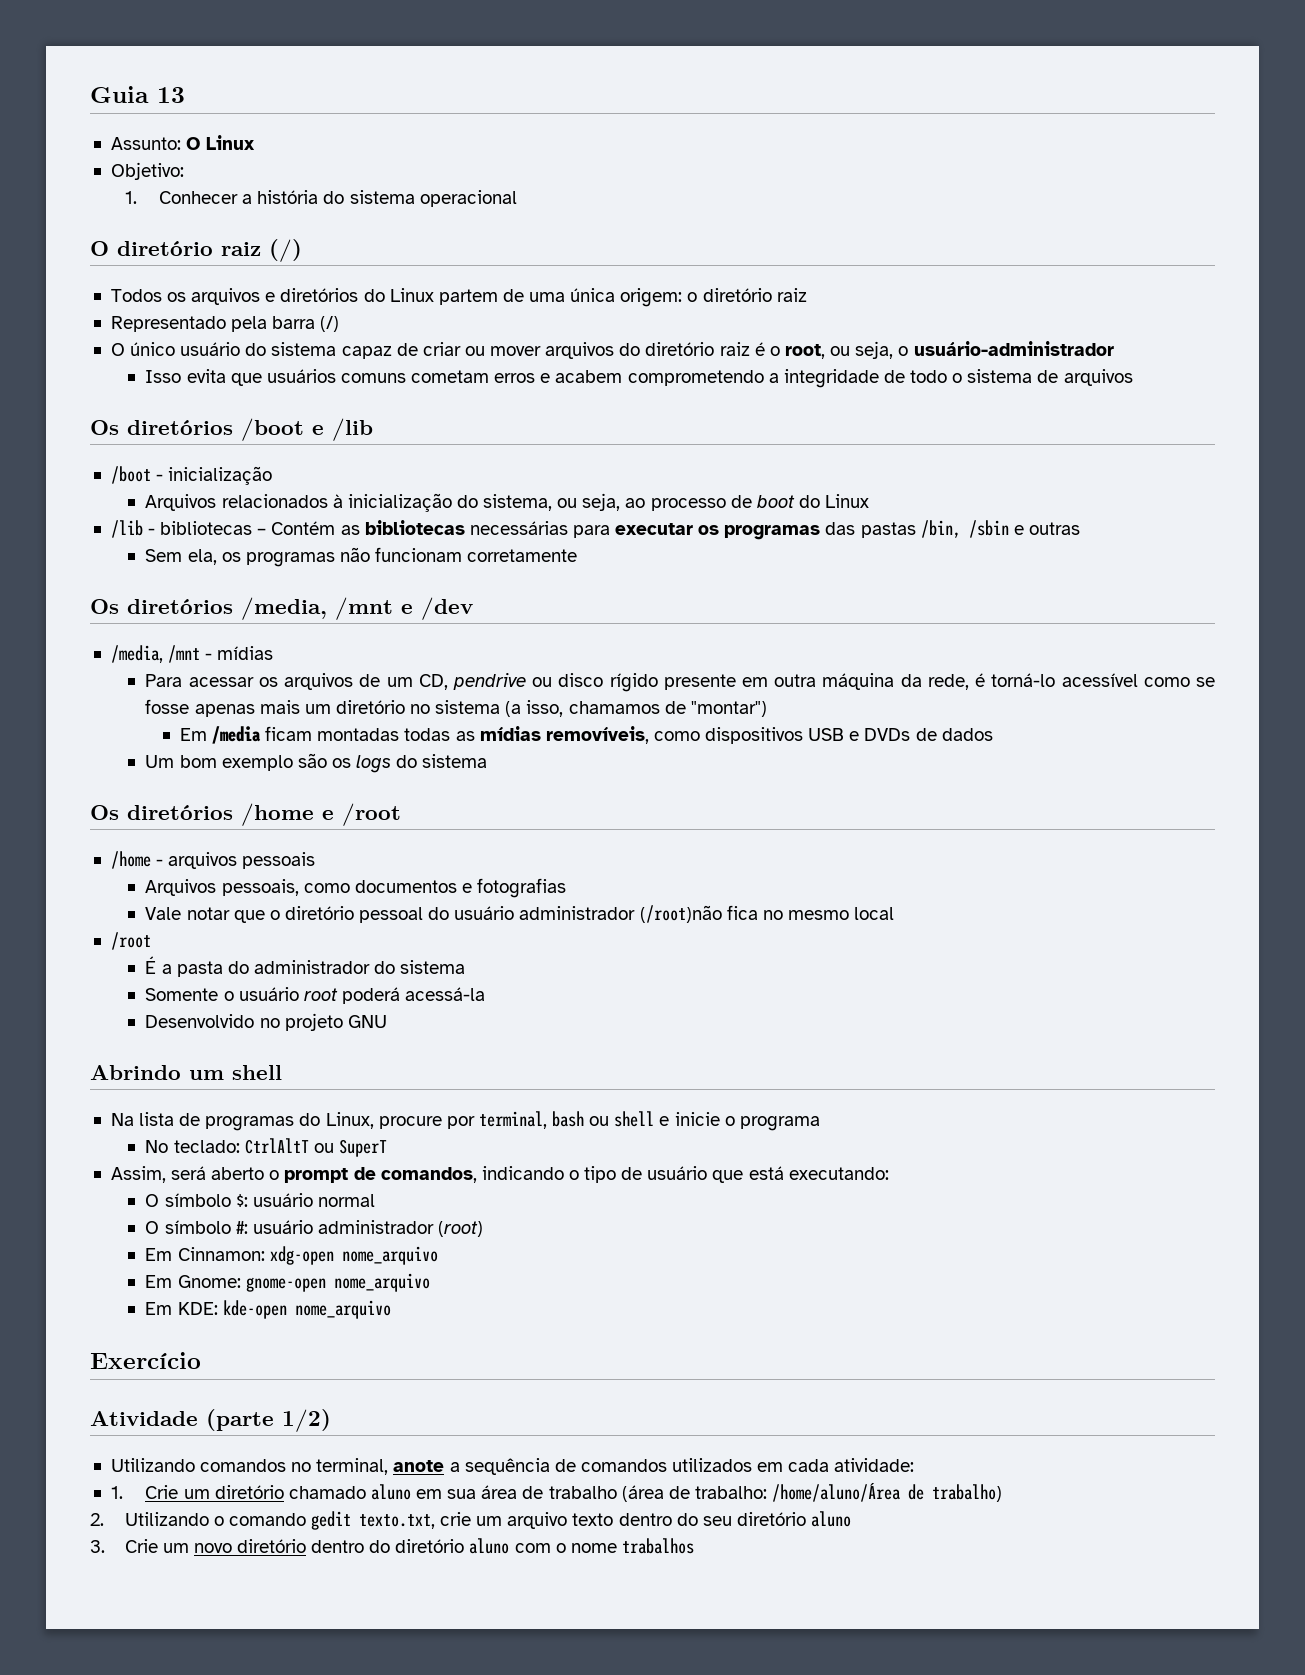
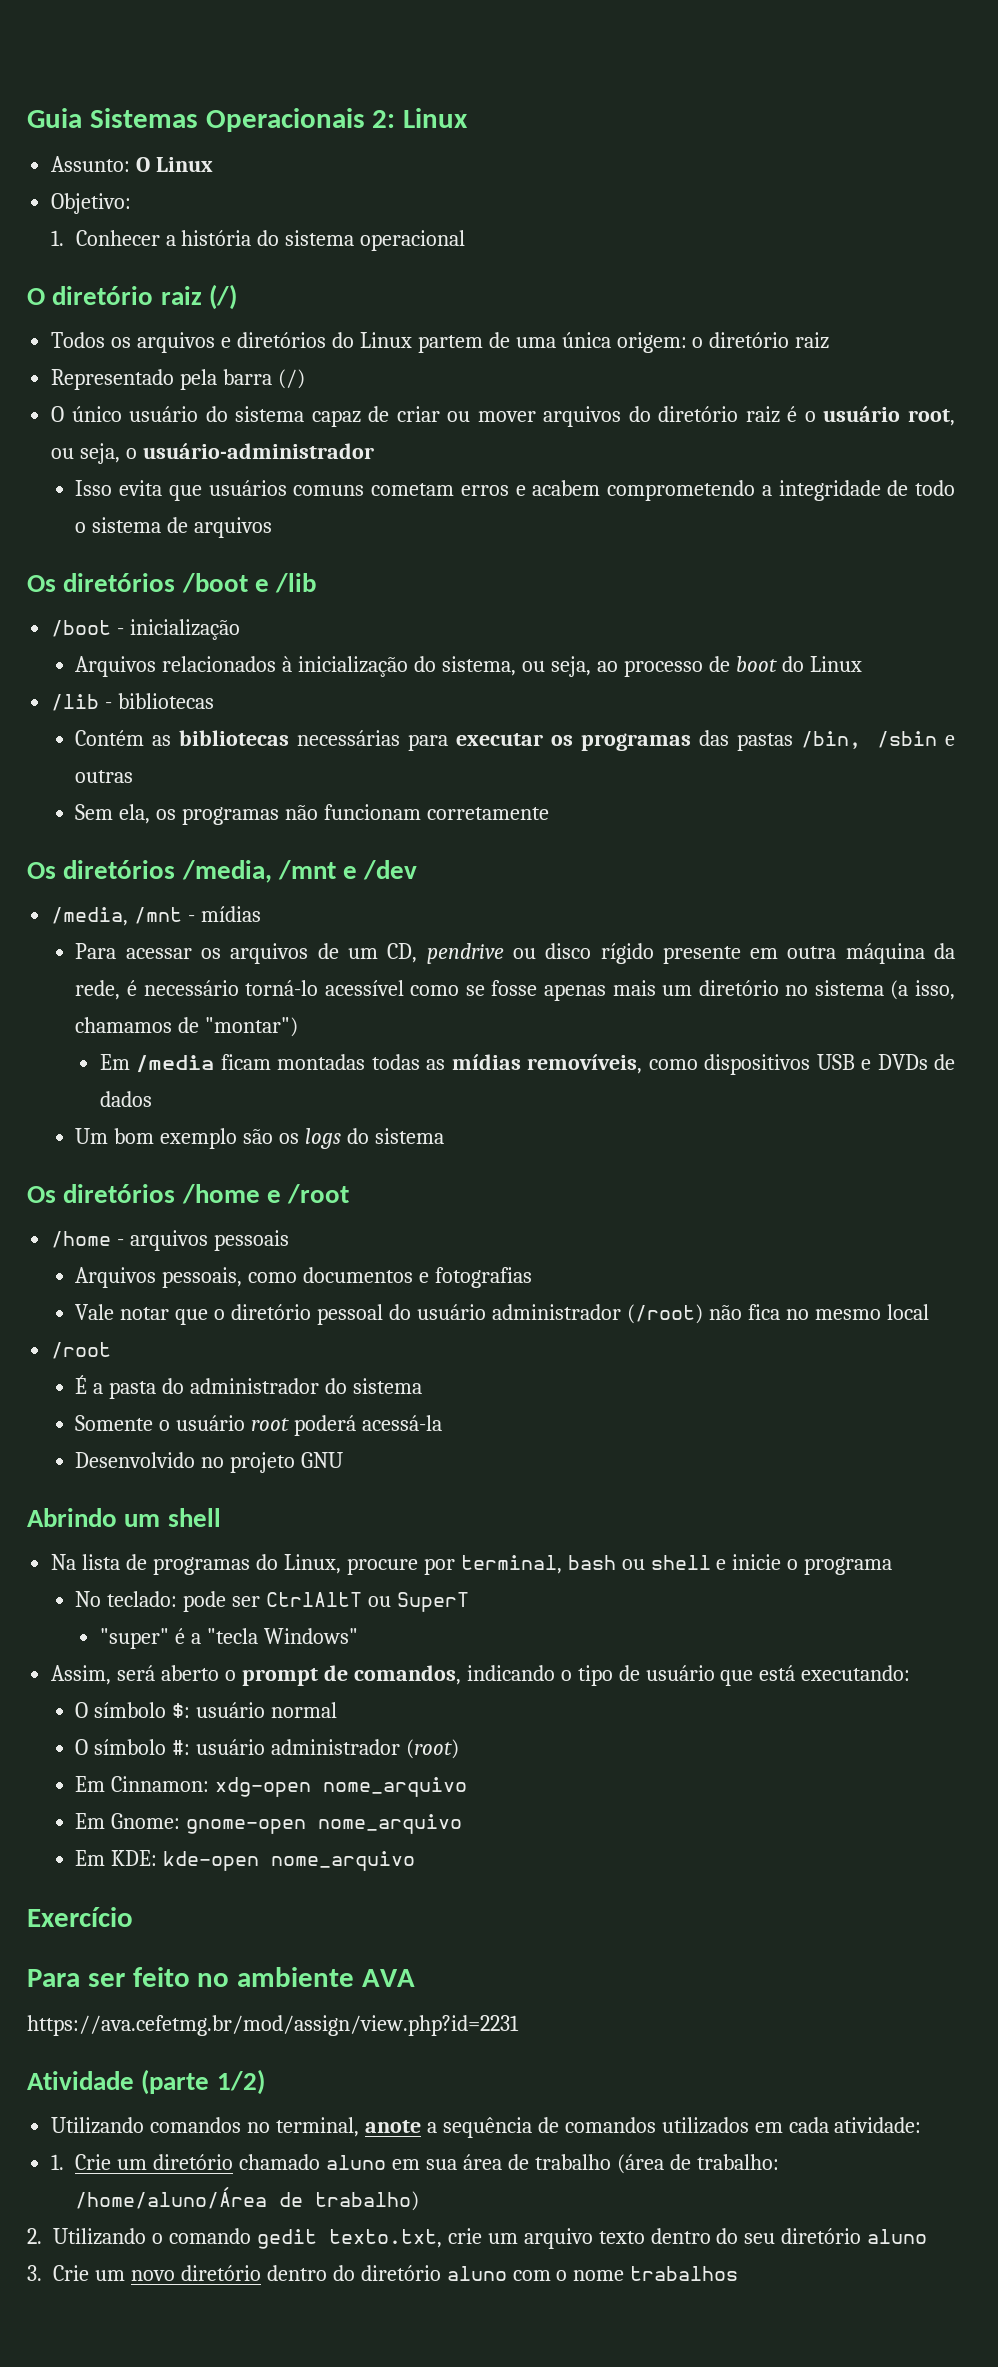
- Guia 13
+ Guia Sistemas Operacionais 2: Linux
- O único usuário do sistema capaz de criar ou mover arquivos do diretório raiz é o root, ou seja, o usuário-administrador
+ O único usuário do sistema capaz de criar ou mover arquivos do diretório raiz é o usuário root, ou seja, o usuário-administrador
- /lib - bibliotecas – Contém as bibliotecas necessárias para executar os programas das pastas /bin, /sbin e outras
+ /lib - bibliotecas
+ Contém as bibliotecas necessárias para executar os programas das pastas /bin, /sbin e outras
- Para acessar os arquivos de um CD, pendrive ou disco rígido presente em outra máquina da rede, é torná-lo acessível como se fosse apenas mais um diretório no sistema (a isso, chamamos de "montar")
+ Para acessar os arquivos de um CD, pendrive ou disco rígido presente em outra máquina da rede, é necessário torná-lo acessível como se fosse apenas mais um diretório no sistema (a isso, chamamos de "montar")
- Vale notar que o diretório pessoal do usuário administrador (/root)não fica no mesmo local
+ Vale notar que o diretório pessoal do usuário administrador (/root) não fica no mesmo local
- No teclado: CtrlAltT ou SuperT
+ No teclado: pode ser CtrlAltT ou SuperT
+ "super" é a "tecla Windows"
+ Para ser feito no ambiente AVA
+ https://ava.cefetmg.br/mod/assign/view.php?id=2231

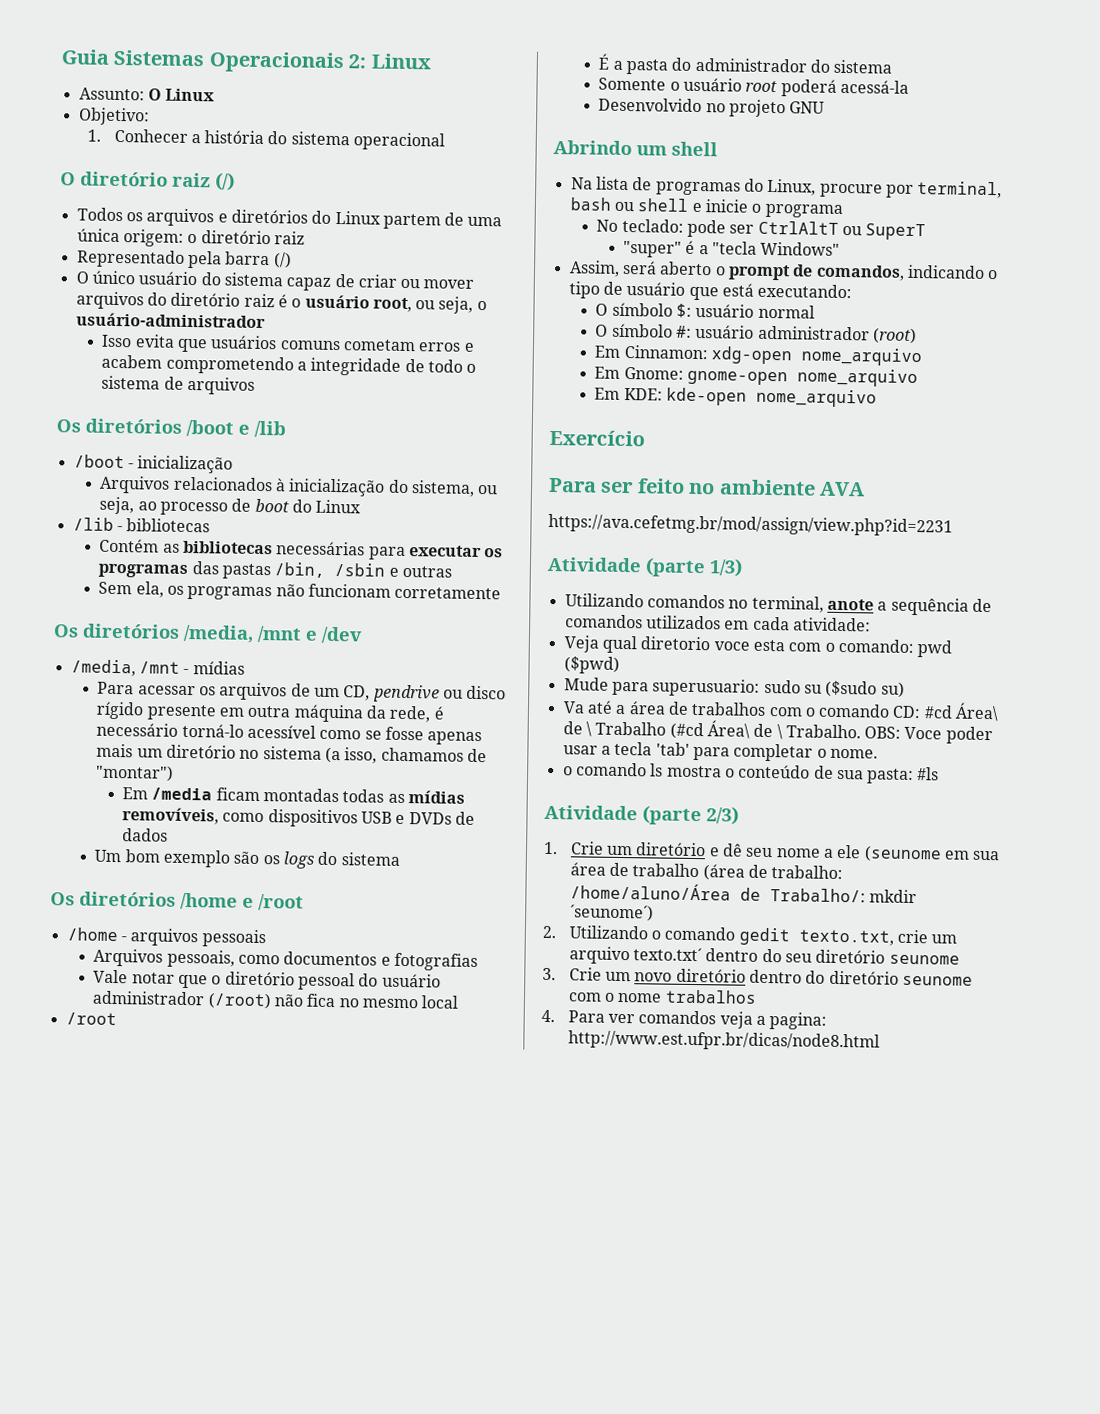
- Atividade (parte 1/2)
+ Atividade (parte 1/3)
- 1. Crie um diretório chamado aluno em sua área de trabalho (área de trabalho: /home/aluno/Área de trabalho)
+ Veja qual diretorio voce esta com o comando: pwd ($pwd)
+ Mude para superusuario: sudo su ($sudo su)
+ Va até a área de trabalhos com o comando CD: #cd Área\ de \ Trabalho (#cd Área\ de \ Trabalho. OBS: Voce poder usar a tecla 'tab' para completar o nome.
+ o comando ls mostra o conteúdo de sua pasta: #ls
+ Atividade (parte 2/3)
+ 1. Crie um diretório e dê seu nome a ele (seunome em sua área de trabalho (área de trabalho: /home/aluno/Área de Trabalho/: mkdir ´seunome´)
- 2. Utilizando o comando gedit texto.txt, crie um arquivo texto dentro do seu diretório aluno
+ 2. Utilizando o comando gedit texto.txt, crie um arquivo texto.txt´ dentro do seu diretório seunome
- 3. Crie um novo diretório dentro do diretório aluno com o nome trabalhos
+ 3. Crie um novo diretório dentro do diretório seunome com o nome trabalhos
+ 4. Para ver comandos veja a pagina: http://www.est.ufpr.br/dicas/node8.html

